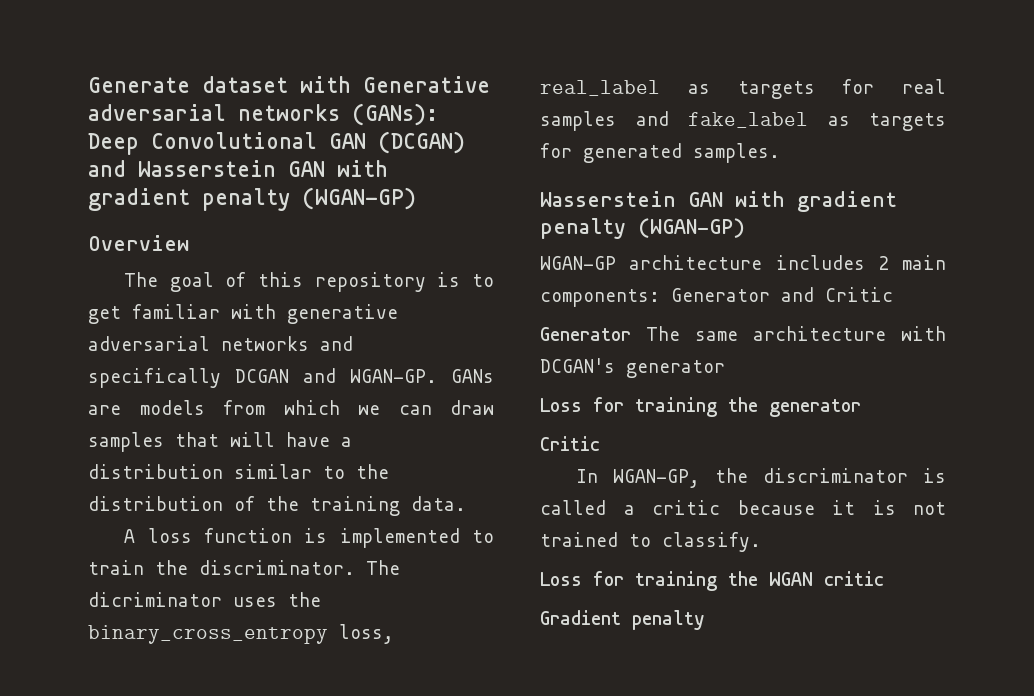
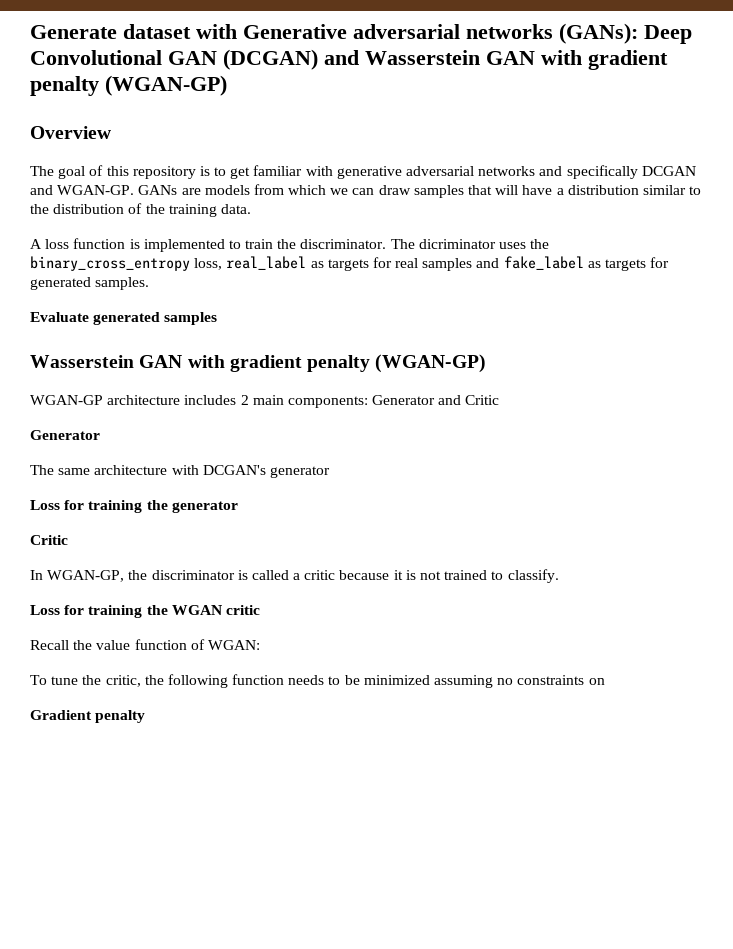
+ Evaluate generated samples
  WGAN-GP architecture includes 2 main components: Generator and Critic
- Generator The same architecture with DCGAN's generator
+ Generator
+ The same architecture with DCGAN's generator
+ Recall the value function of WGAN:
+ To tune the critic, the following function needs to be minimized assuming no constraints on

